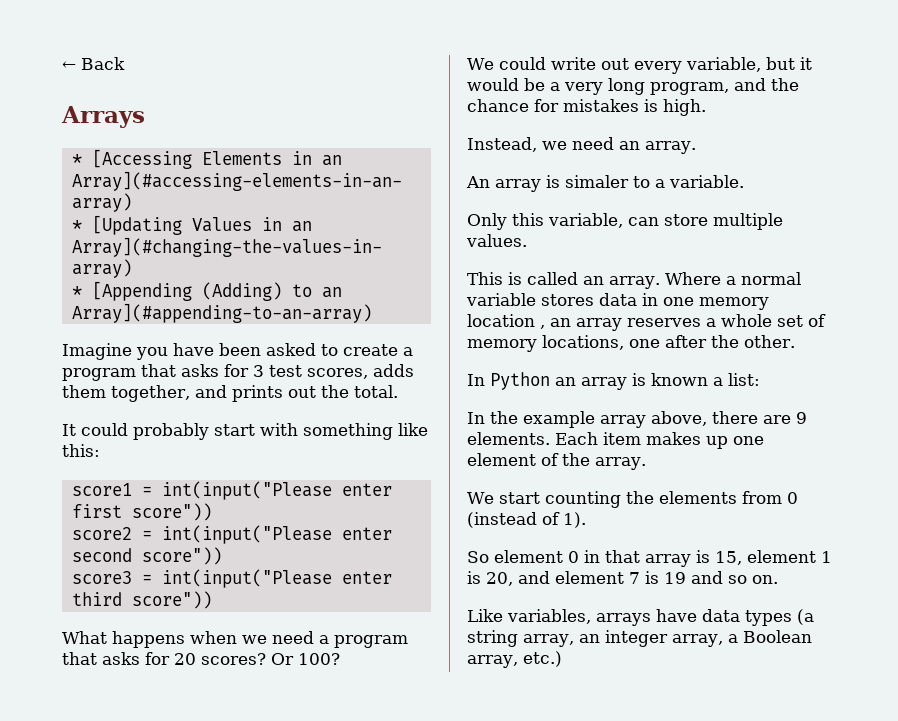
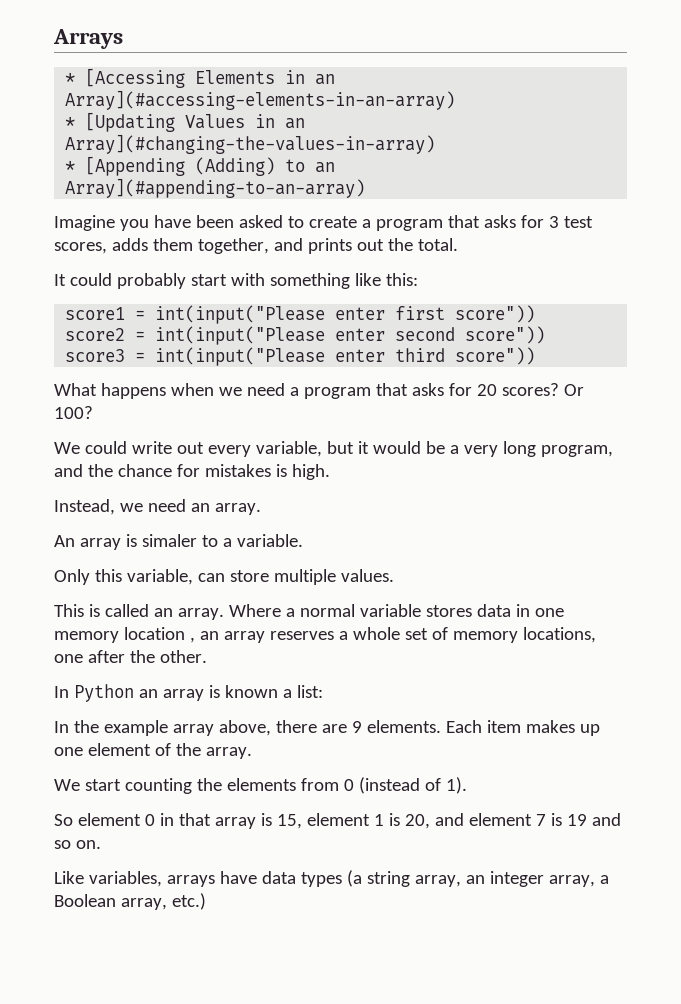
- ← Back

